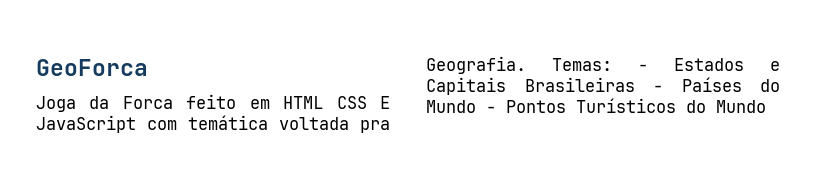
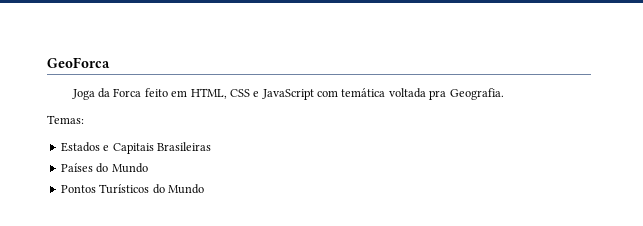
- Joga da Forca feito em HTML CSS E JavaScript com temática voltada pra Geografia. Temas: - Estados e Capitais Brasileiras - Países do Mundo - Pontos Turísticos do Mundo
+ Joga da Forca feito em HTML, CSS e JavaScript com temática voltada pra Geografia.
+ Temas:
+ Estados e Capitais Brasileiras
+ Países do Mundo
+ Pontos Turísticos do Mundo

